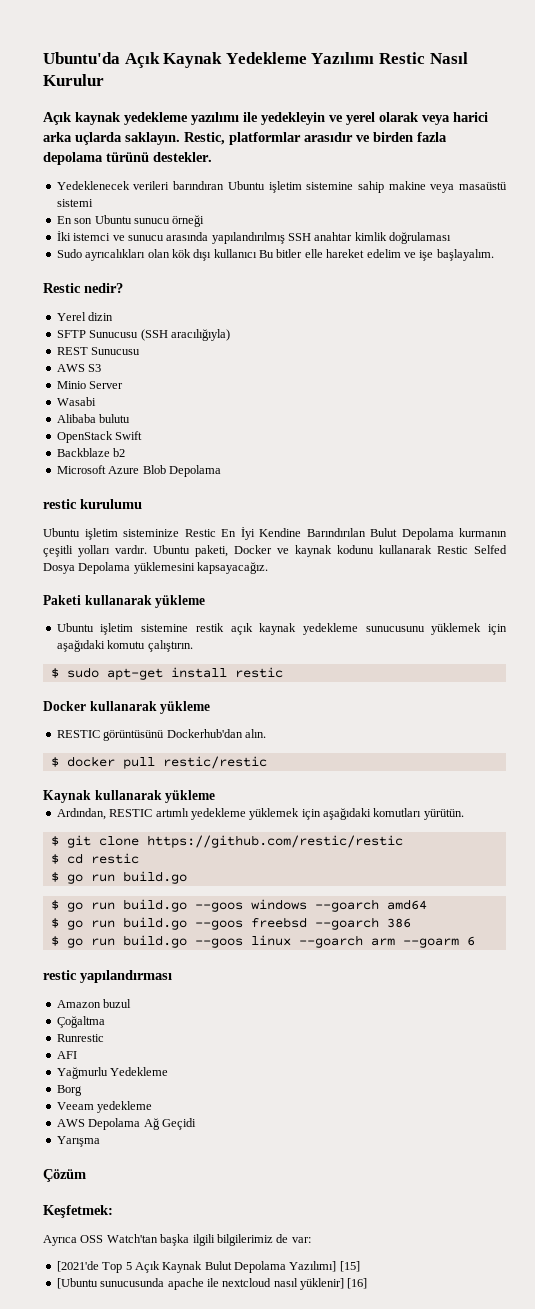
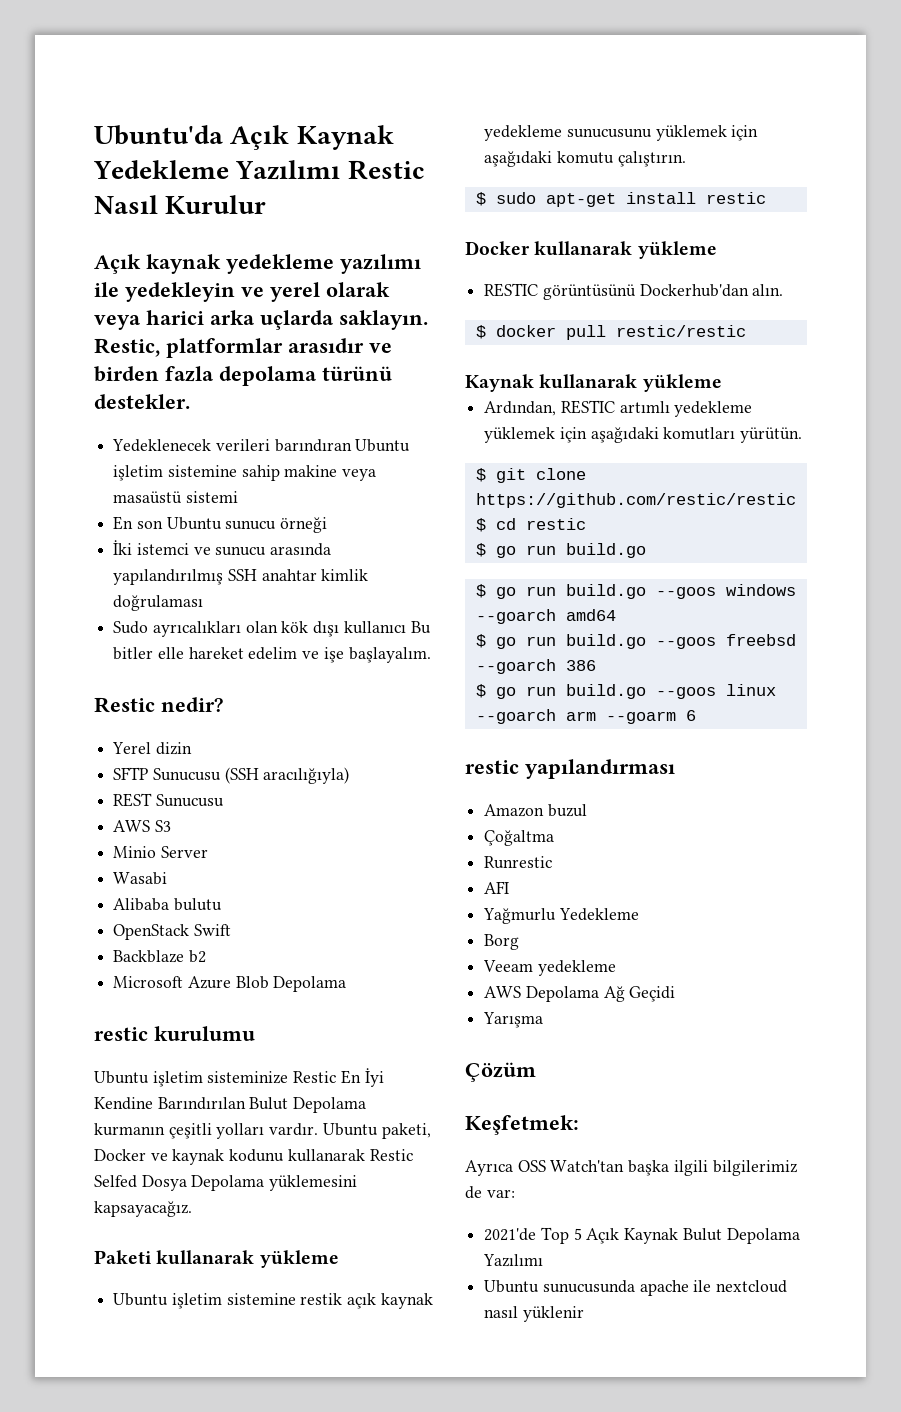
- [2021'de Top 5 Açık Kaynak Bulut Depolama Yazılımı] [15]
- [Ubuntu sunucusunda apache ile nextcloud nasıl yüklenir] [16]
+ 2021'de Top 5 Açık Kaynak Bulut Depolama Yazılımı
+ Ubuntu sunucusunda apache ile nextcloud nasıl yüklenir

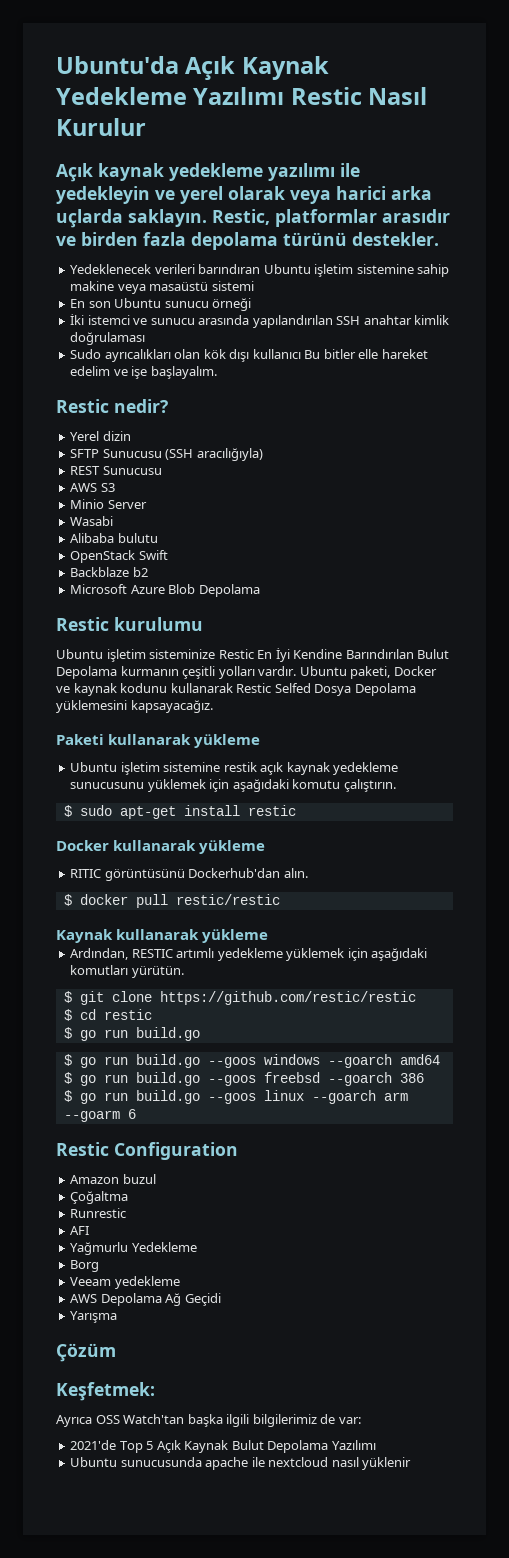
- İki istemci ve sunucu arasında yapılandırılmış SSH anahtar kimlik doğrulaması
+ İki istemci ve sunucu arasında yapılandırılan SSH anahtar kimlik doğrulaması
- restic kurulumu
+ Restic kurulumu
- RESTIC görüntüsünü Dockerhub'dan alın.
+ RITIC görüntüsünü Dockerhub'dan alın.
- restic yapılandırması
+ Restic Configuration

